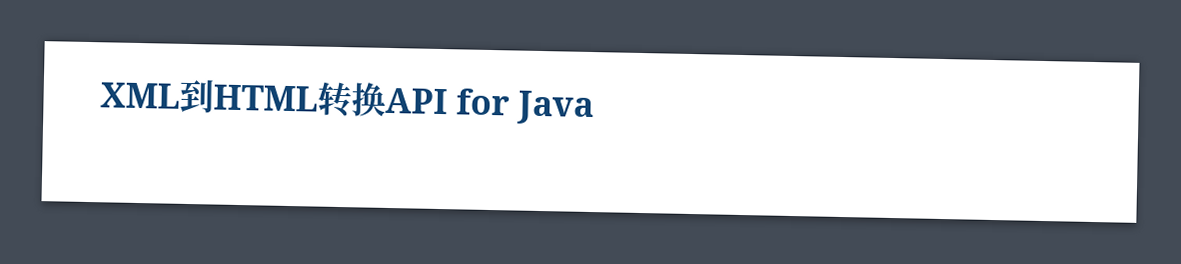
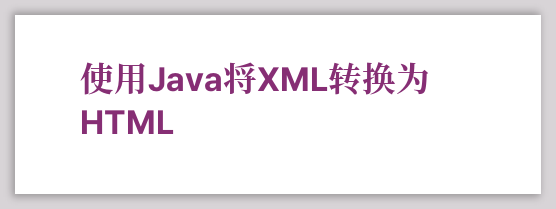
- XML到HTML转换API for Java
+ 使用Java将XML转换为HTML

